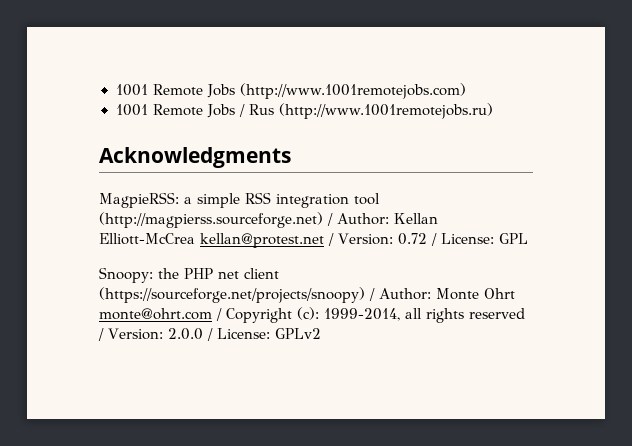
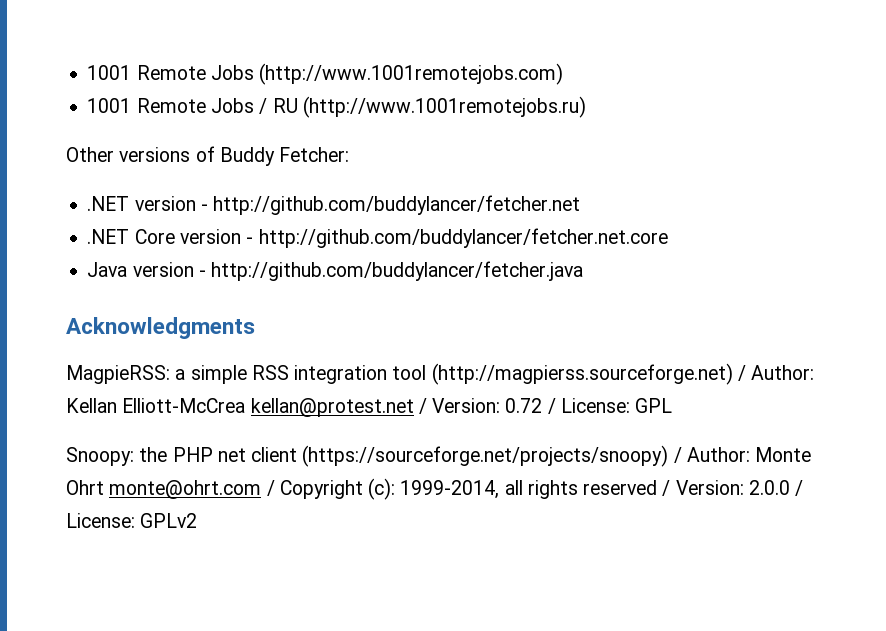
- 1001 Remote Jobs / Rus (http://www.1001remotejobs.ru)
+ 1001 Remote Jobs / RU (http://www.1001remotejobs.ru)
+ Other versions of Buddy Fetcher:
+ .NET version - http://github.com/buddylancer/fetcher.net
+ .NET Core version - http://github.com/buddylancer/fetcher.net.core
+ Java version - http://github.com/buddylancer/fetcher.java

